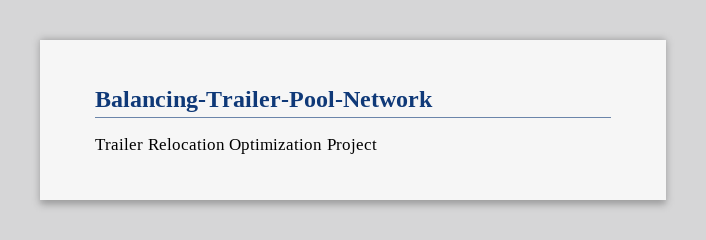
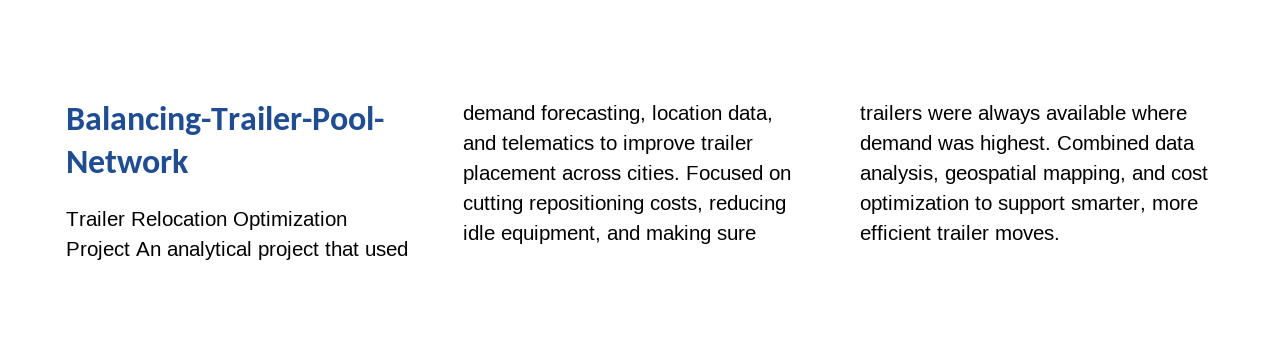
- Trailer Relocation Optimization Project
+ Trailer Relocation Optimization Project An analytical project that used demand forecasting, location data, and telematics to improve trailer placement across cities. Focused on cutting repositioning costs, reducing idle equipment, and making sure trailers were always available where demand was highest. Combined data analysis, geospatial mapping, and cost optimization to support smarter, more efficient trailer moves.

